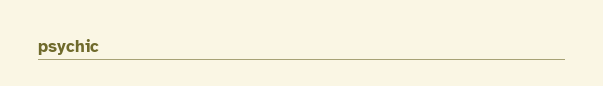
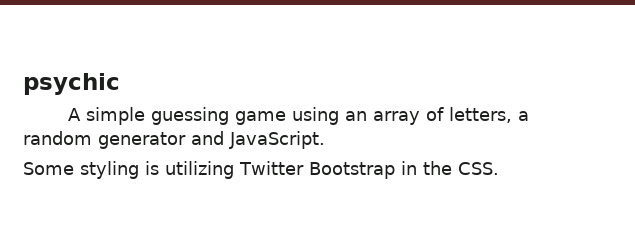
+ A simple guessing game using an array of letters, a random generator and JavaScript.
+ Some styling is utilizing Twitter Bootstrap in the CSS.

